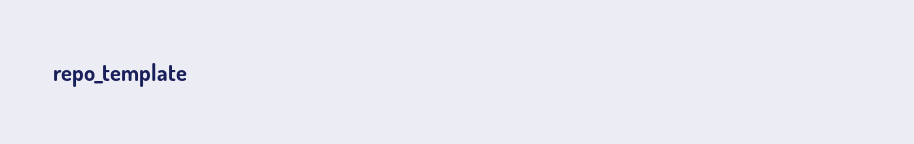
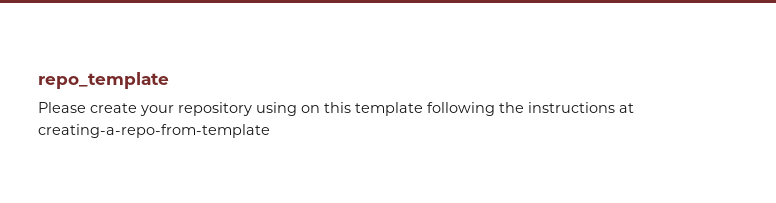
+ Please create your repository using on this template following the instructions at creating-a-repo-from-template

